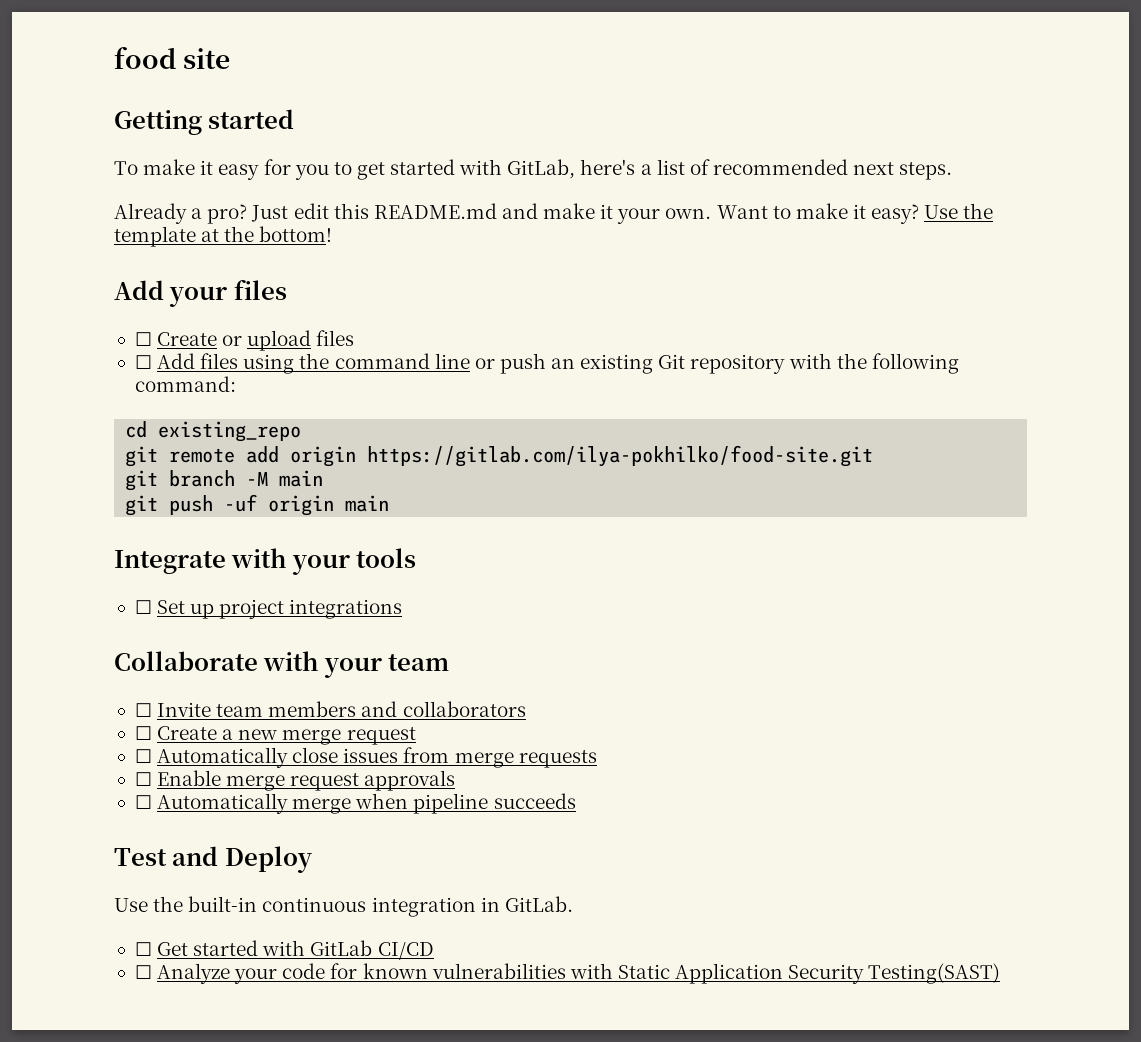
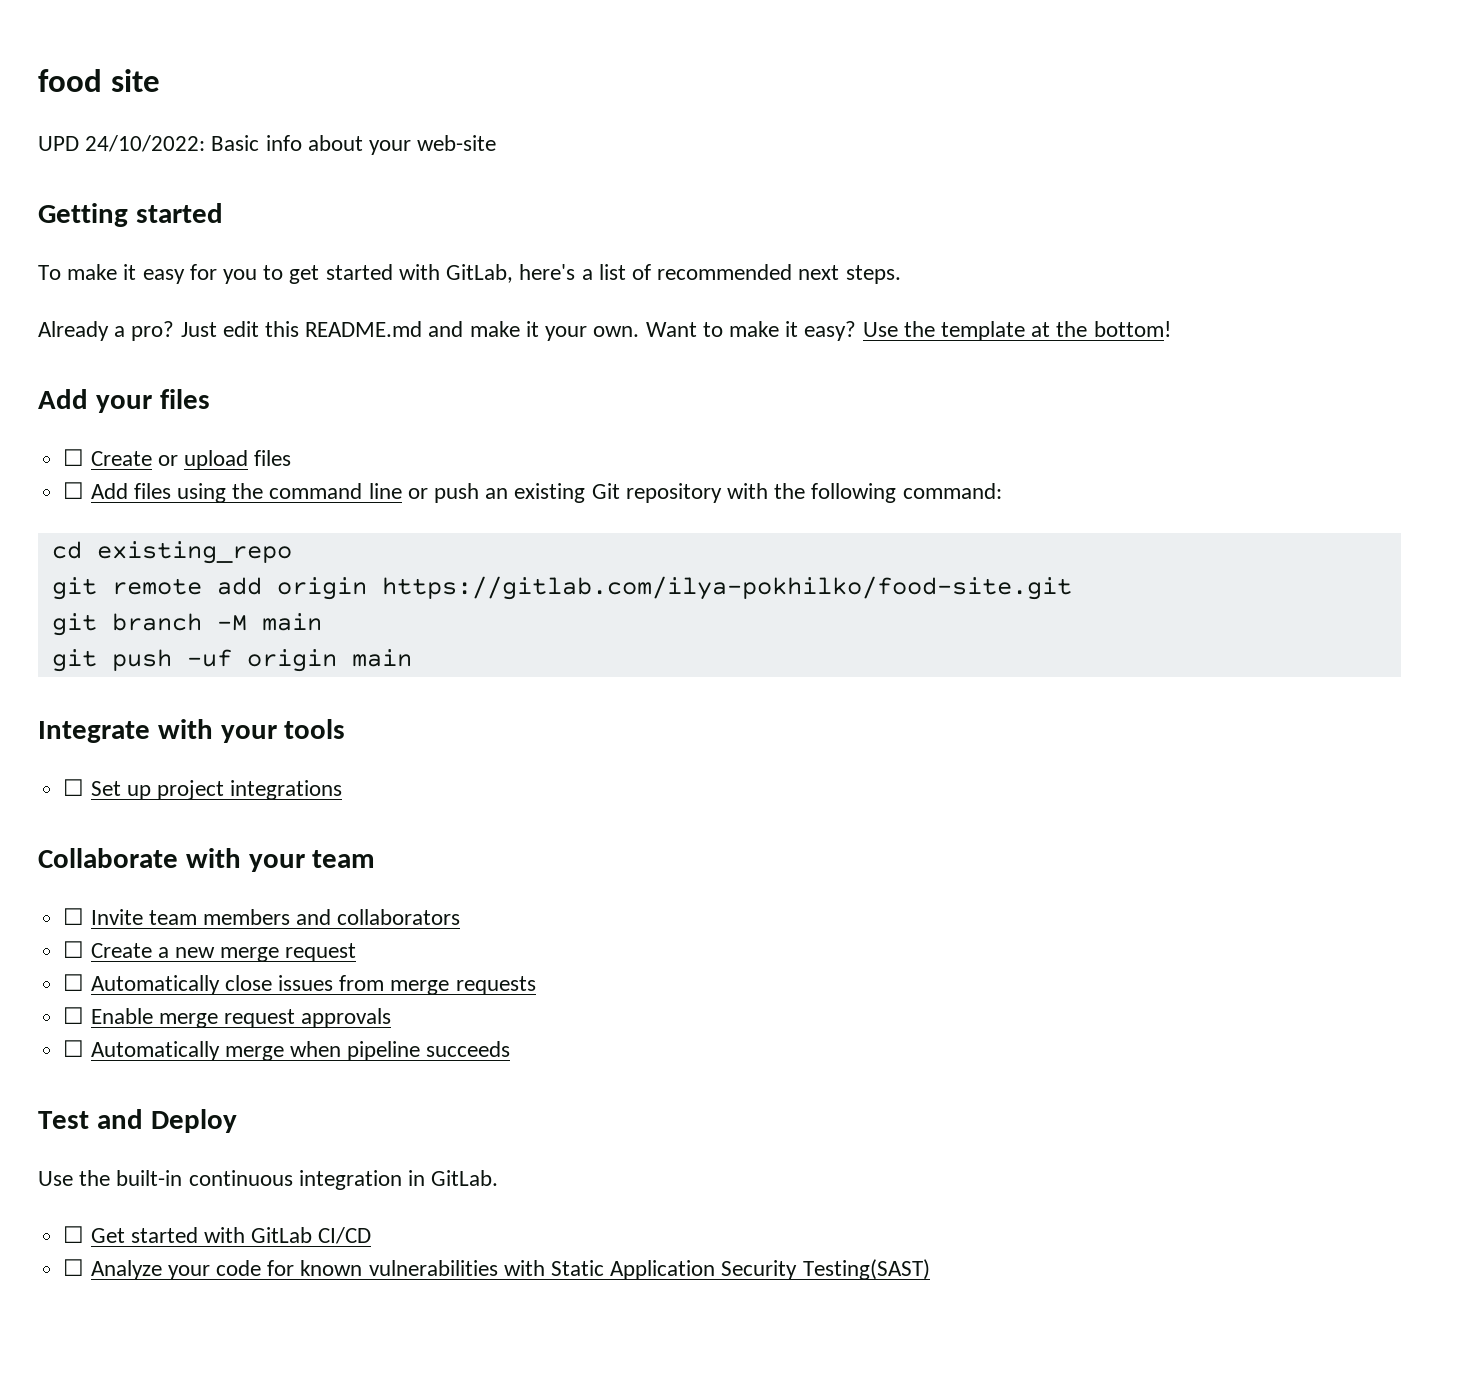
+ UPD 24/10/2022: Basic info about your web-site

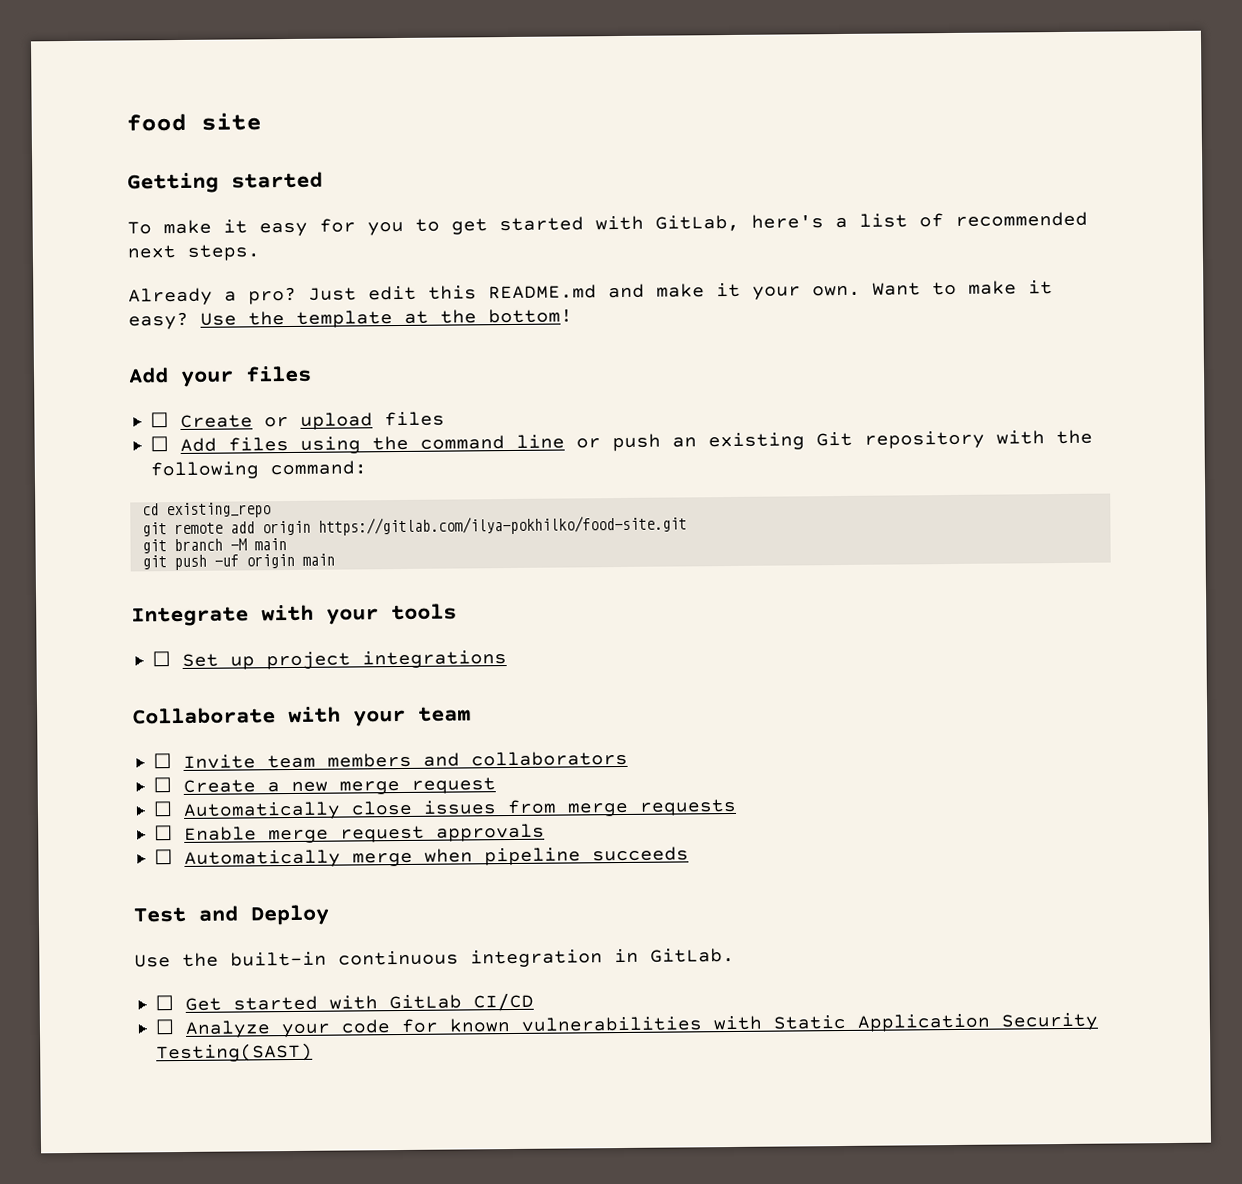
- UPD 24/10/2022: Basic info about your web-site

